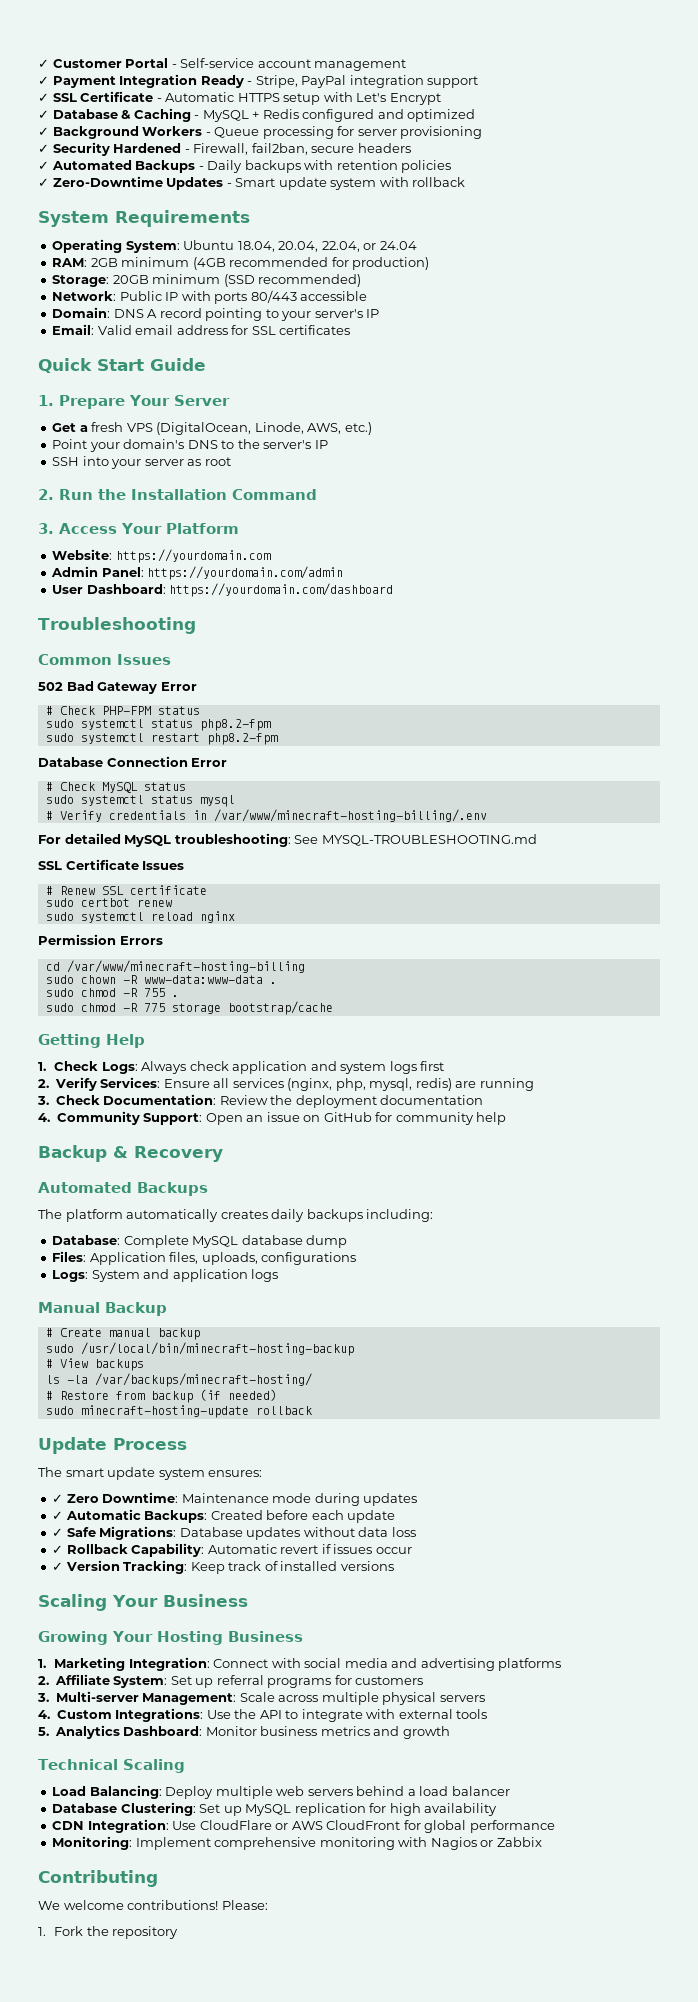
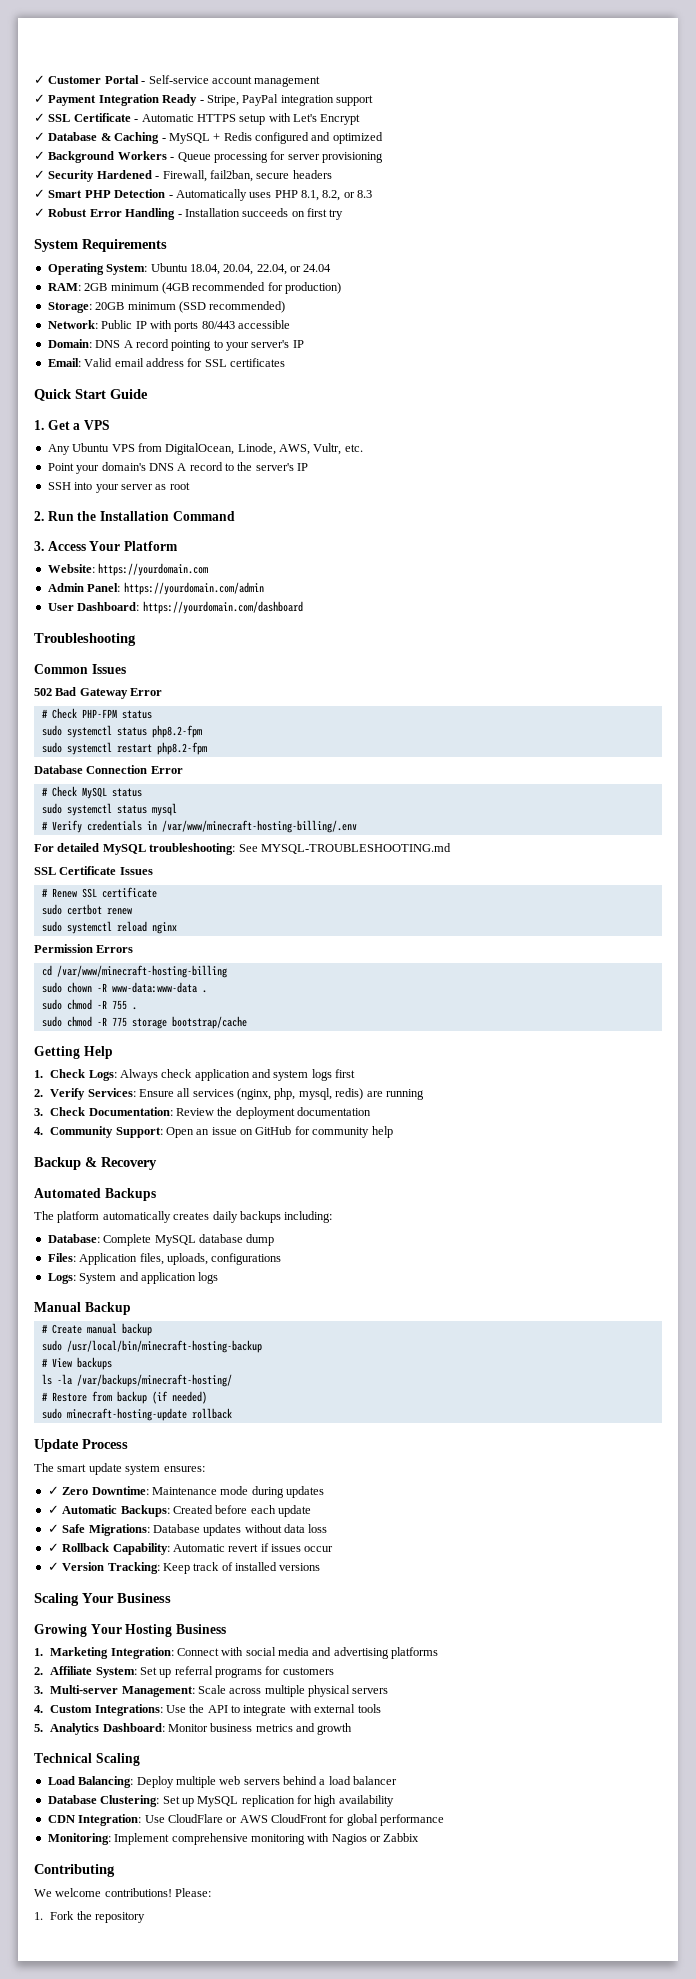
- ✓ Automated Backups - Daily backups with retention policies
- ✓ Zero-Downtime Updates - Smart update system with rollback
+ ✓ Smart PHP Detection - Automatically uses PHP 8.1, 8.2, or 8.3
+ ✓ Robust Error Handling - Installation succeeds on first try
- 1. Prepare Your Server
- Get a fresh VPS (DigitalOcean, Linode, AWS, etc.)
+ 1. Get a VPS
+ Any Ubuntu VPS from DigitalOcean, Linode, AWS, Vultr, etc.
- Point your domain's DNS to the server's IP
+ Point your domain's DNS A record to the server's IP

